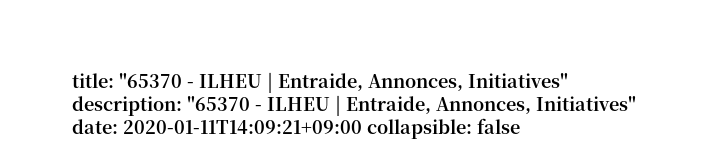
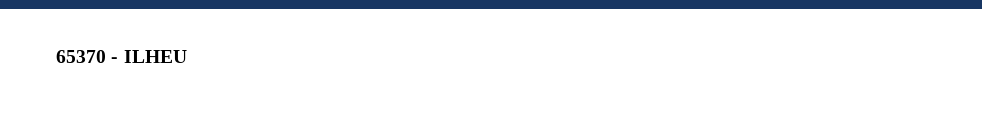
- title: "65370 - ILHEU | Entraide, Annonces, Initiatives" description: "65370 - ILHEU | Entraide, Annonces, Initiatives" date: 2020-01-11T14:09:21+09:00 collapsible: false
+ 65370 - ILHEU

